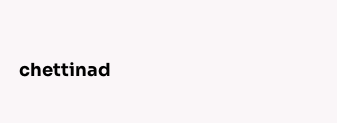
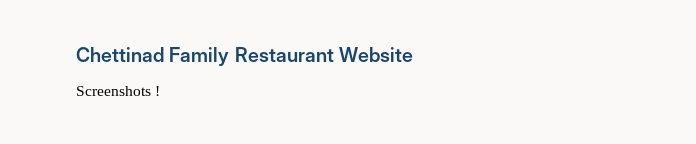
- chettinad
+ Chettinad Family Restaurant Website
+ Screenshots !

